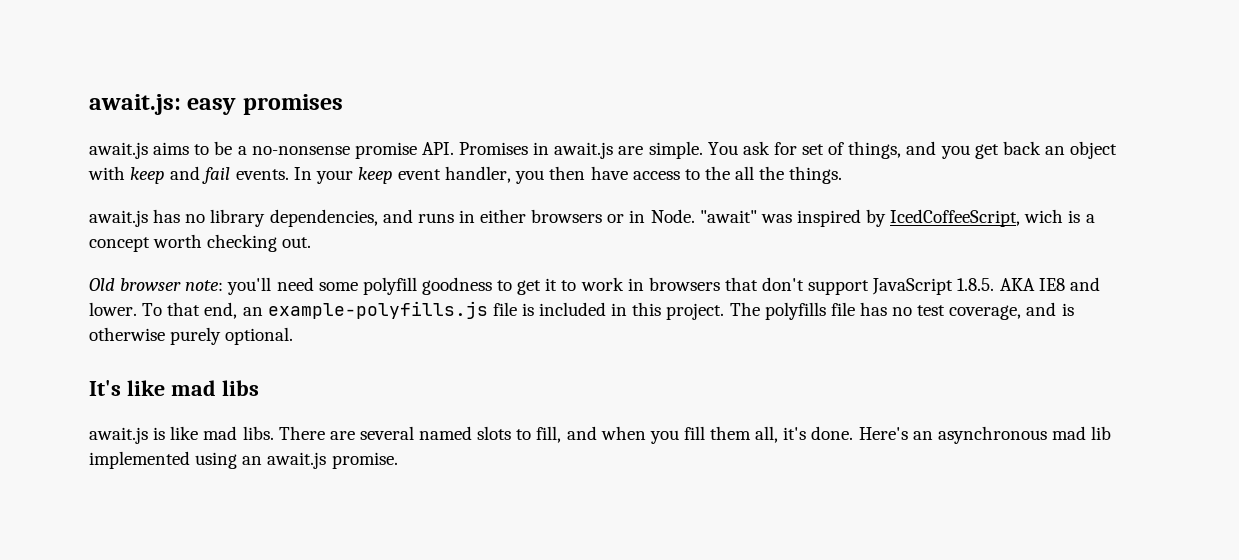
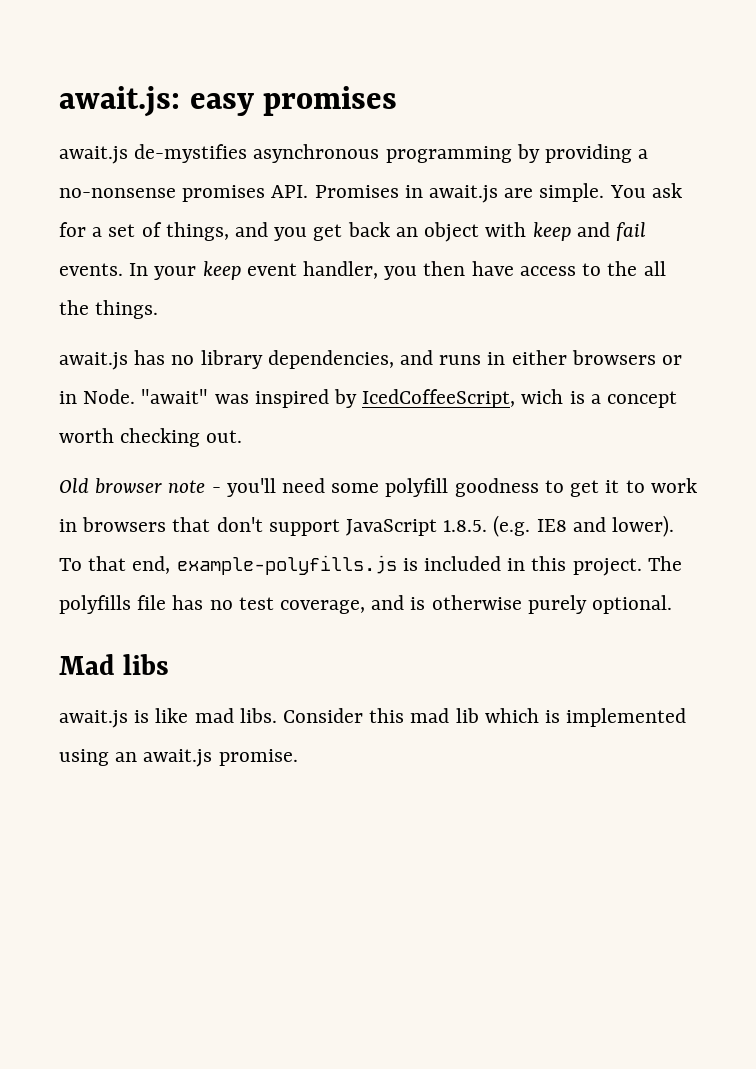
- await.js aims to be a no-nonsense promise API. Promises in await.js are simple.
+ await.js de-mystifies asynchronous programming by providing a no-nonsense promises API. Promises in await.js are simple.
- You ask for set of things, and you get back an object with keep and fail events.
+ You ask for a set of things, and you get back an object with keep and fail events.
- Old browser note: you'll need some polyfill goodness to get it to work in browsers that don't support JavaScript 1.8.5. AKA IE8 and lower.
+ Old browser note - you'll need some polyfill goodness to get it to work in browsers that don't support JavaScript 1.8.5. (e.g. IE8 and lower).
- To that end, an example-polyfills.js file is included in this project.
+ To that end, example-polyfills.js is included in this project.
- It's like mad libs
+ Mad libs
- There are several named slots to fill, and when you fill them all, it's done. Here's an asynchronous mad lib implemented using an await.js promise.
+ Consider this mad lib which is implemented using an await.js promise.

